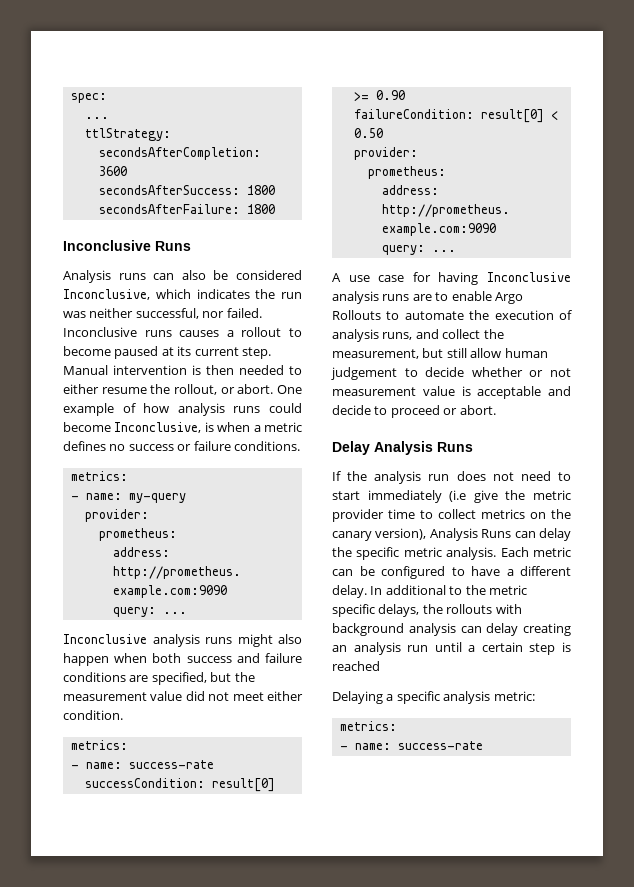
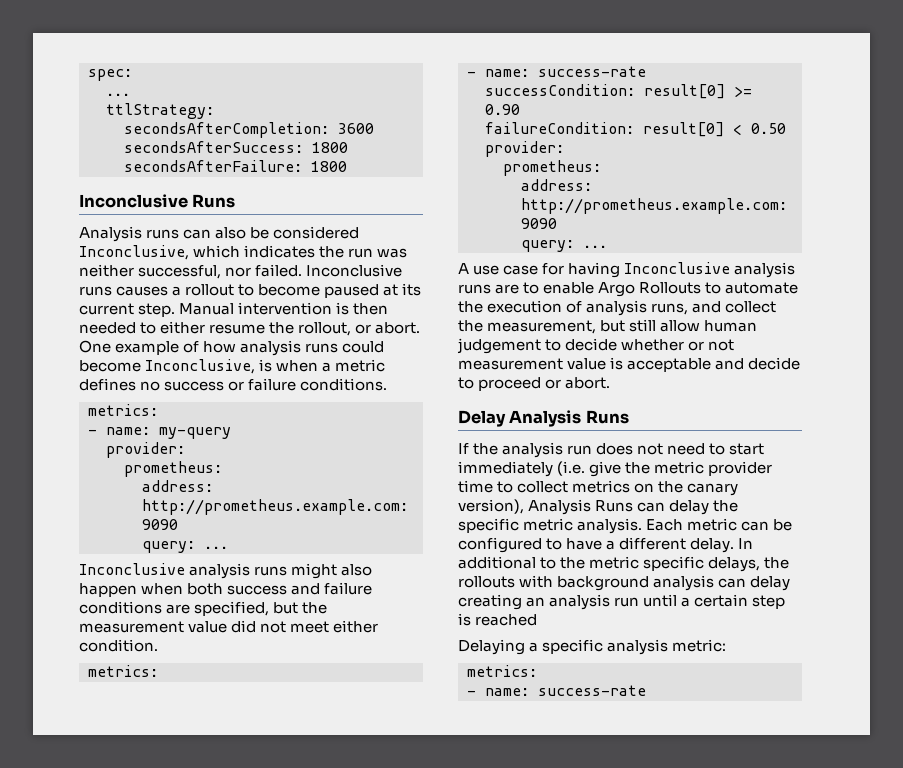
- If the analysis run does not need to start immediately (i.e give the metric provider time to collect metrics on the canary version), Analysis Runs can delay the specific metric analysis.
+ If the analysis run does not need to start immediately (i.e. give the metric provider time to collect metrics on the canary version), Analysis Runs can delay the specific metric analysis.

